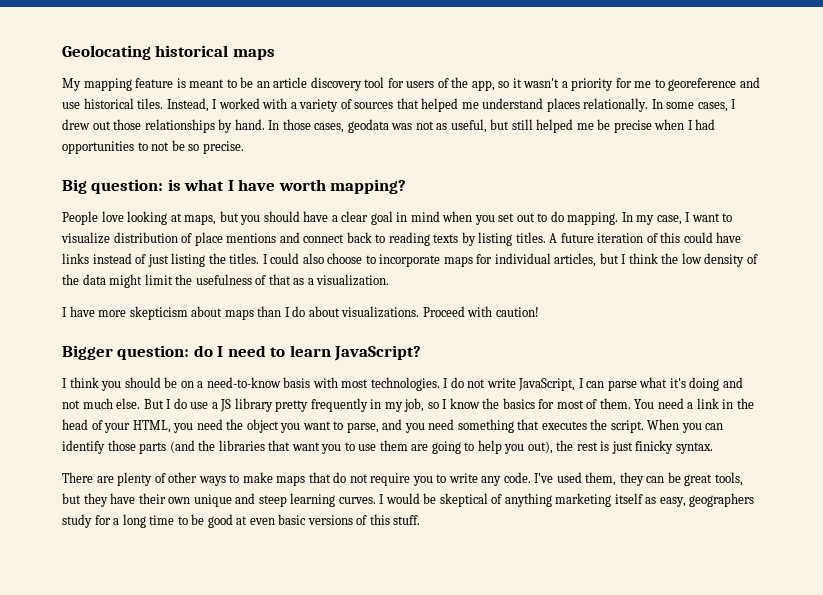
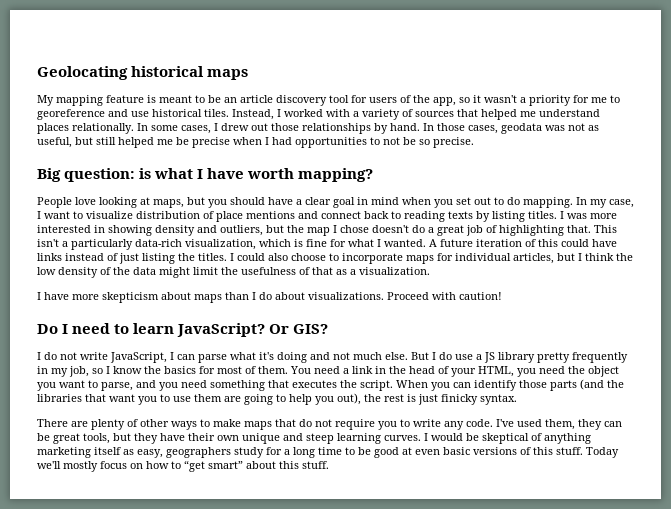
+ I was more interested in showing density and outliers, but the map I chose doesn't do a great job of highlighting that. This isn't a particularly data-rich visualization, which is fine for what I wanted.
- Bigger question: do I need to learn JavaScript?
- I think you should be on a need-to-know basis with most technologies. I do not write JavaScript, I can parse what it's doing and not much else.
+ Do I need to learn JavaScript? Or GIS?
+ I do not write JavaScript, I can parse what it's doing and not much else.
+ Today we'll mostly focus on how to “get smart” about this stuff.

